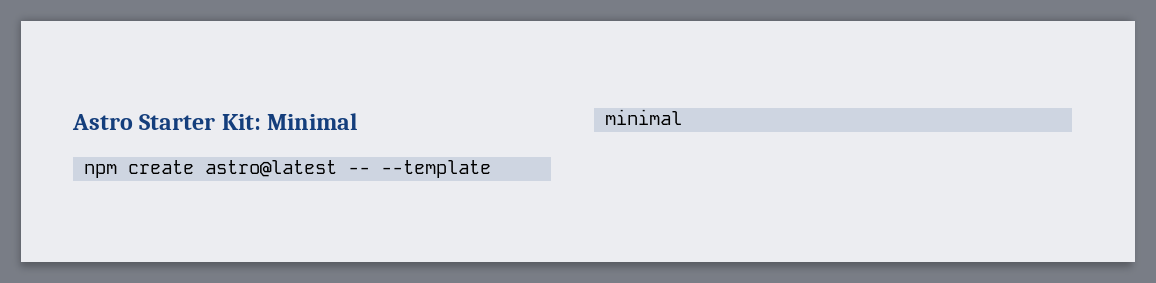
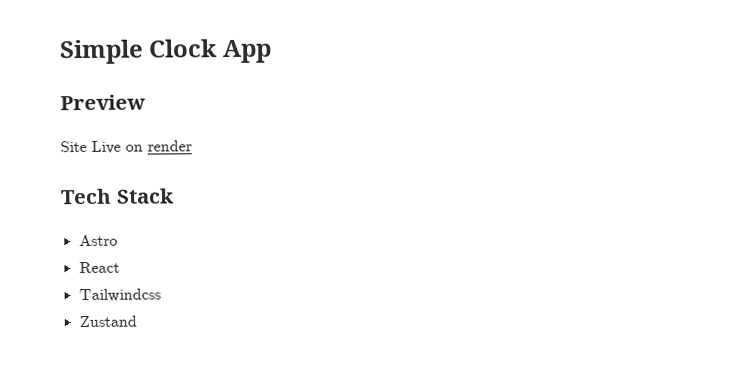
- Astro Starter Kit: Minimal
- npm create astro@latest -- --template minimal
+ Simple Clock App
+ Preview
+ Site Live on render
+ Tech Stack
+ Astro
+ React
+ Tailwindcss
+ Zustand

